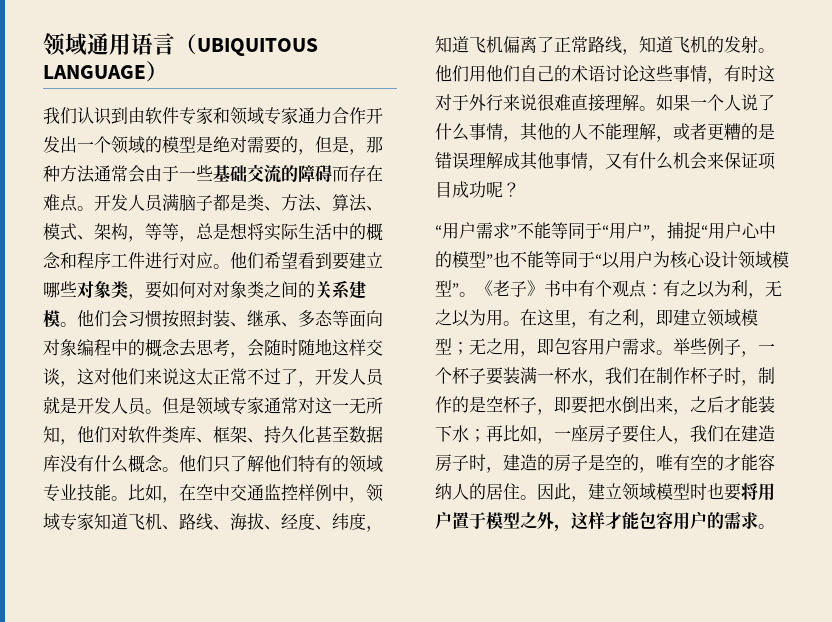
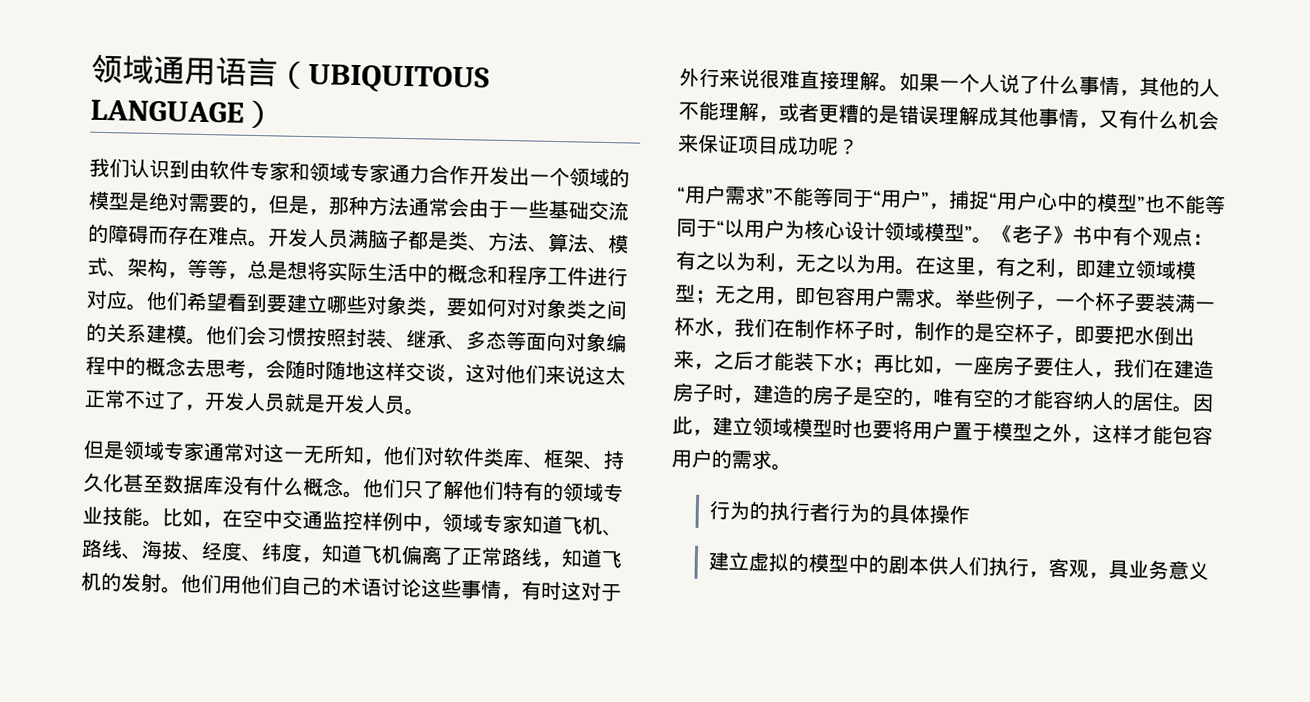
- 他们会习惯按照封装、继承、多态等面向对象编程中的概念去思考，会随时随地这样交谈，这对他们来说这太正常不过了，开发人员就是开发人员。但是领域专家通常对这一无所知，他们对软件类库、框架、持久化甚至数据库没有什么概念。
+ 他们会习惯按照封装、继承、多态等面向对象编程中的概念去思考，会随时随地这样交谈，这对他们来说这太正常不过了，开发人员就是开发人员。
+ 但是领域专家通常对这一无所知，他们对软件类库、框架、持久化甚至数据库没有什么概念。
+ 行为的执行者行为的具体操作
+ 建立虚拟的模型中的剧本供人们执行，客观，具业务意义

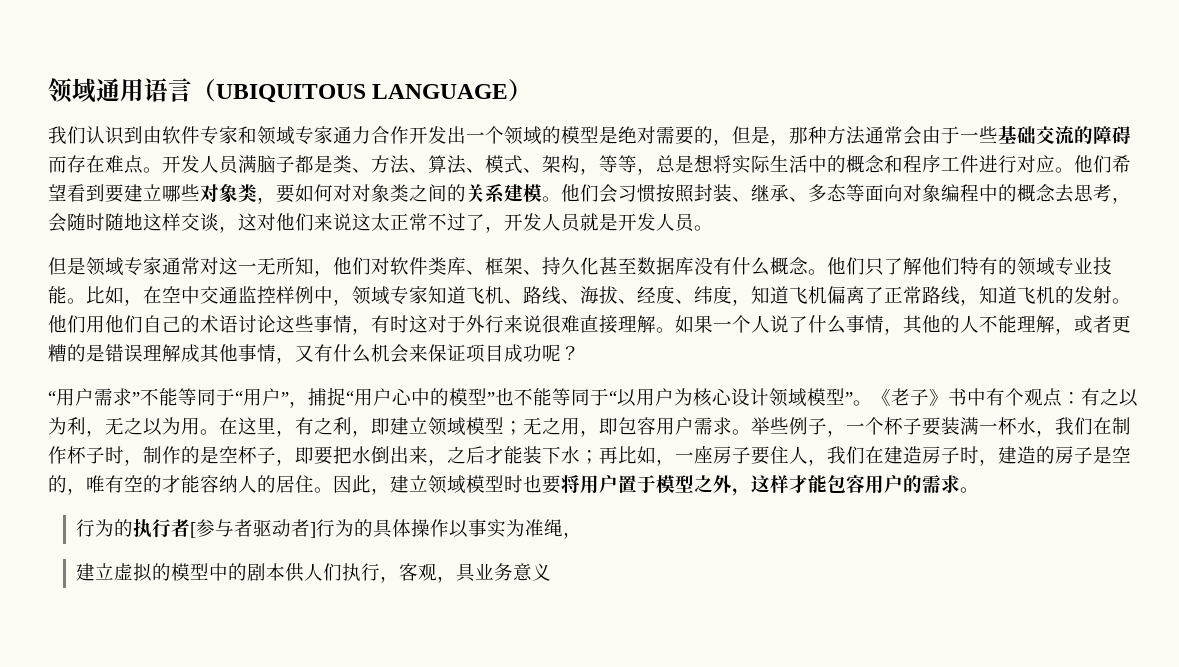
- 行为的执行者行为的具体操作
+ 行为的执行者[参与者驱动者]行为的具体操作以事实为准绳，

